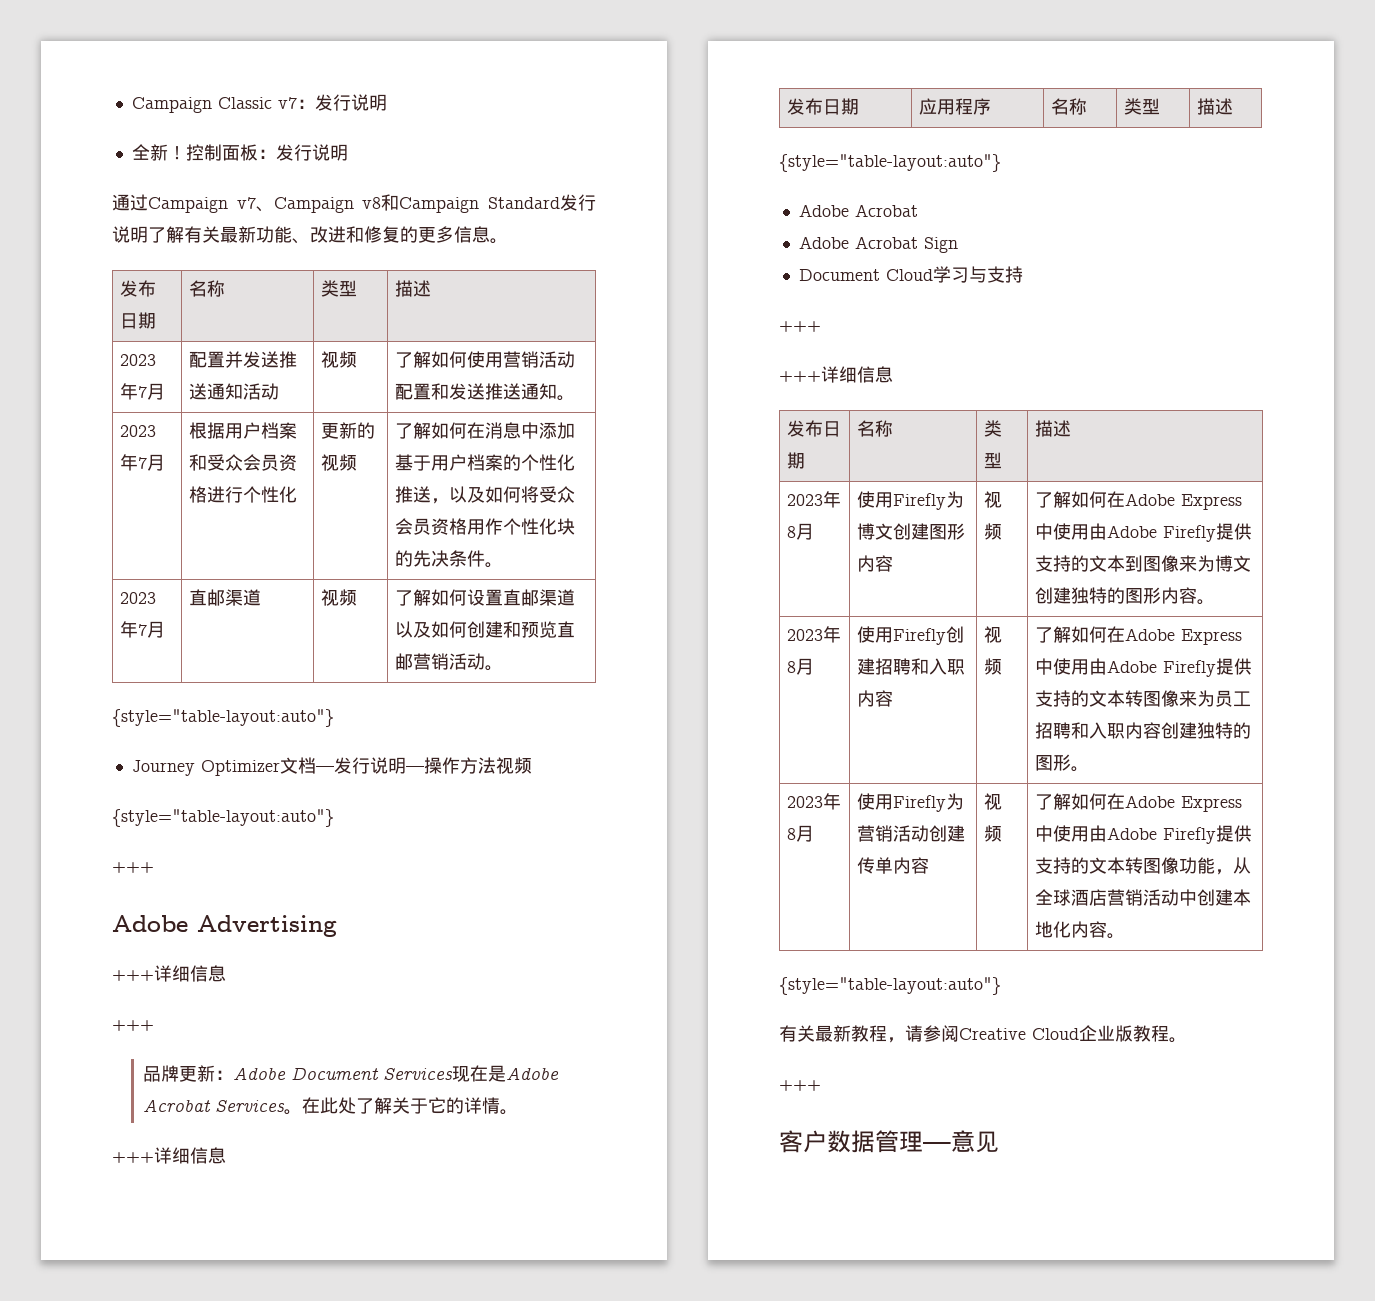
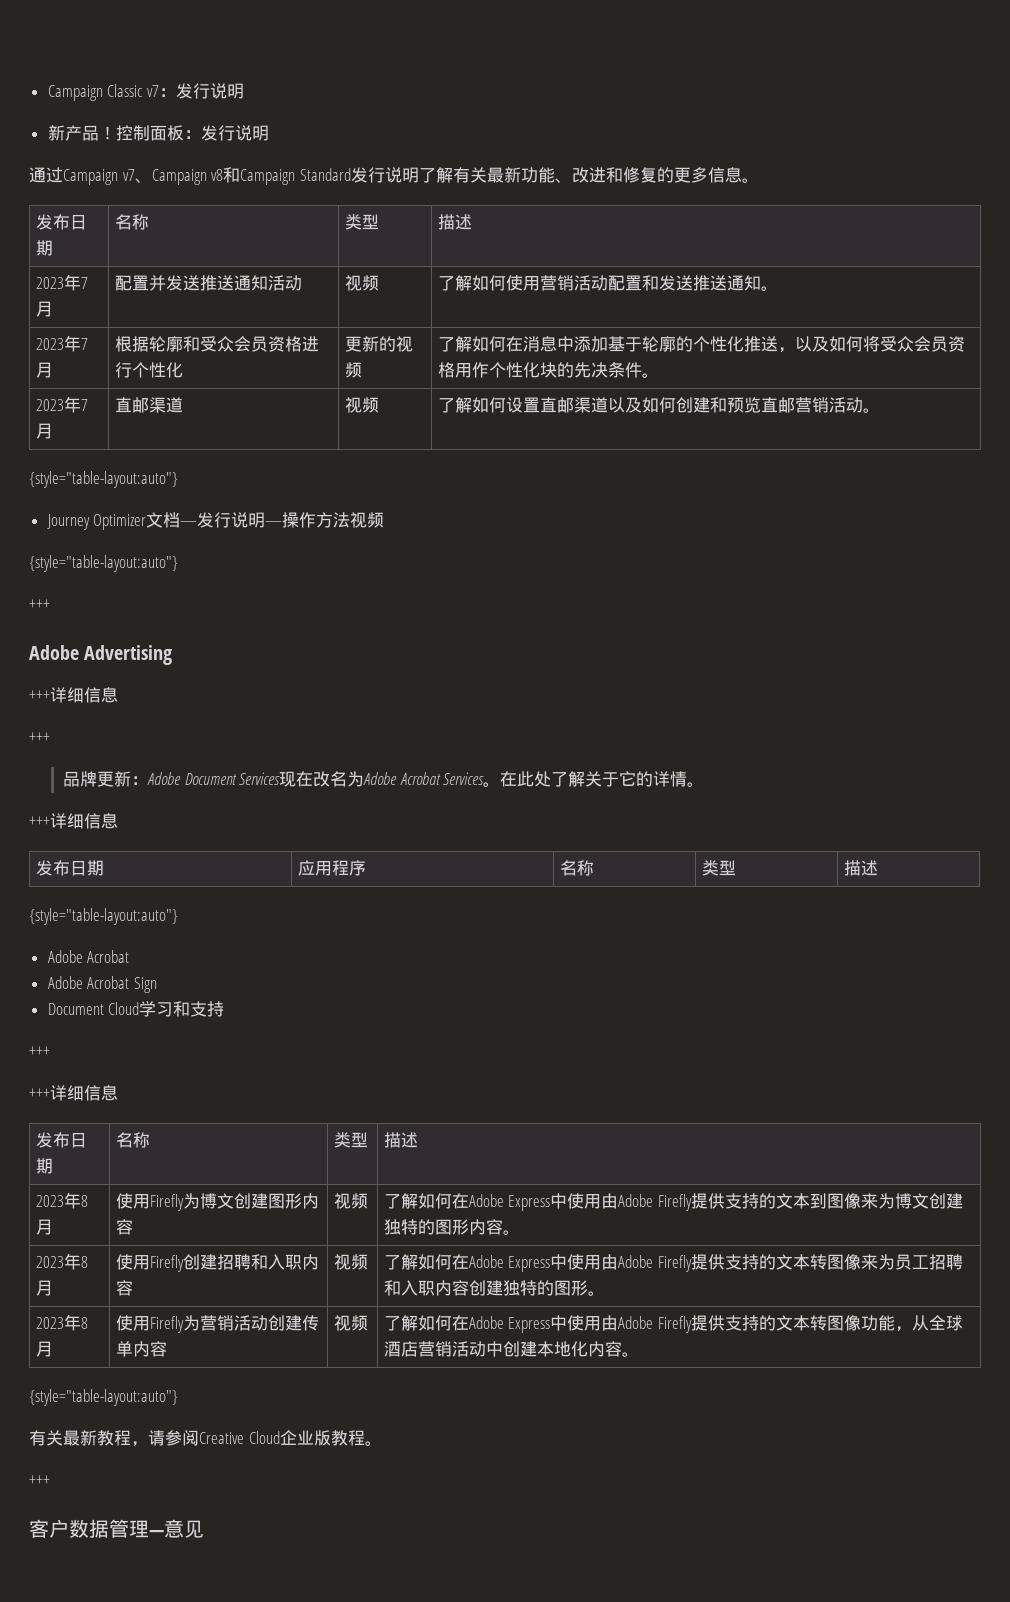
- 全新！
+ 新产品！
- 2023年7月 | 根据用户档案和受众会员资格进行个性化 | 更新的视频 | 了解如何在消息中添加基于用户档案的个性化推送，以及如何将受众会员资格用作个性化块的先决条件。
+ 2023年7月 | 根据轮廓和受众会员资格进行个性化 | 更新的视频 | 了解如何在消息中添加基于轮廓的个性化推送，以及如何将受众会员资格用作个性化块的先决条件。
- 品牌更新：Adobe Document Services现在是Adobe Acrobat Services。
+ 品牌更新：Adobe Document Services现在改名为Adobe Acrobat Services。
- Document Cloud学习与支持
+ Document Cloud学习和支持

